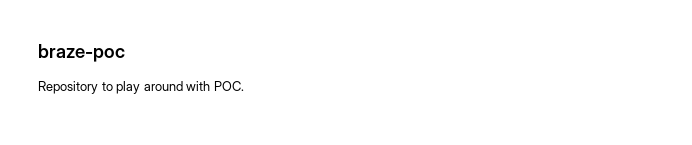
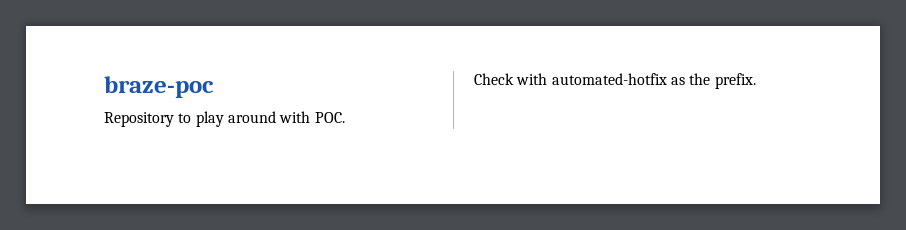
+ Check with automated-hotfix as the prefix.

